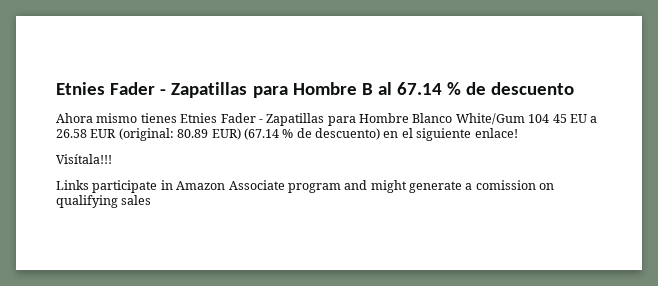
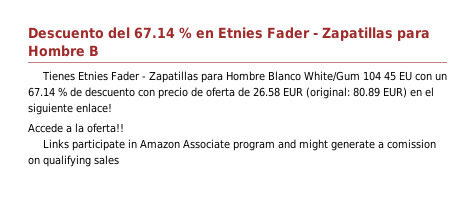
- Etnies Fader - Zapatillas para Hombre B al 67.14 % de descuento
- Ahora mismo tienes Etnies Fader - Zapatillas para Hombre Blanco White/Gum 104 45 EU a 26.58 EUR (original: 80.89 EUR) (67.14 % de descuento) en el siguiente enlace!
+ Descuento del 67.14 % en Etnies Fader - Zapatillas para Hombre B
+ Tienes Etnies Fader - Zapatillas para Hombre Blanco White/Gum 104 45 EU con un 67.14 % de descuento con precio de oferta de 26.58 EUR (original: 80.89 EUR) en el siguiente enlace!
- Visítala!!!
+ Accede a la oferta!!

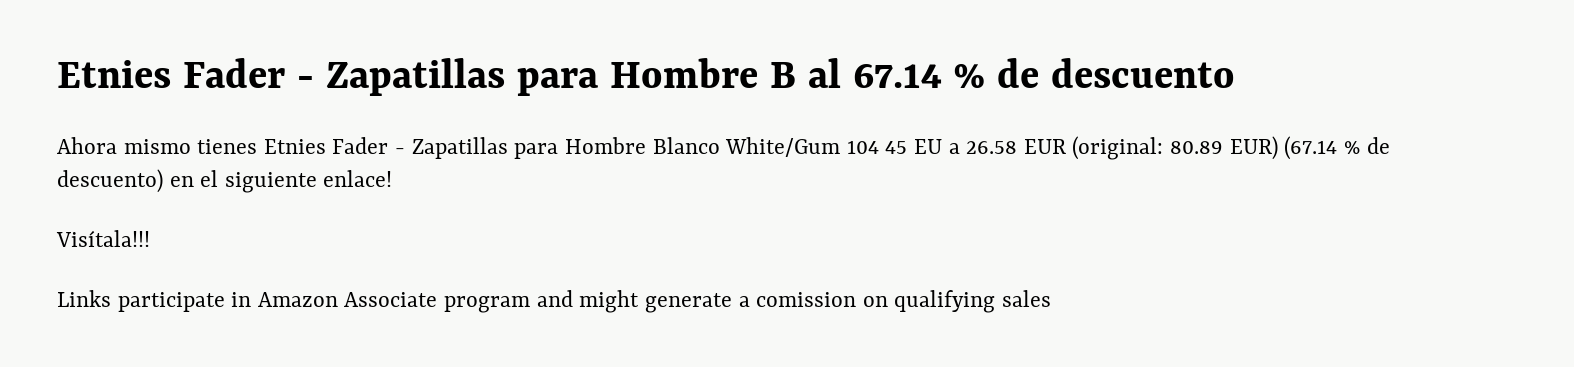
- Descuento del 67.14 % en Etnies Fader - Zapatillas para Hombre B
- Tienes Etnies Fader - Zapatillas para Hombre Blanco White/Gum 104 45 EU con un 67.14 % de descuento con precio de oferta de 26.58 EUR (original: 80.89 EUR) en el siguiente enlace!
+ Etnies Fader - Zapatillas para Hombre B al 67.14 % de descuento
+ Ahora mismo tienes Etnies Fader - Zapatillas para Hombre Blanco White/Gum 104 45 EU a 26.58 EUR (original: 80.89 EUR) (67.14 % de descuento) en el siguiente enlace!
- Accede a la oferta!!
+ Visítala!!!

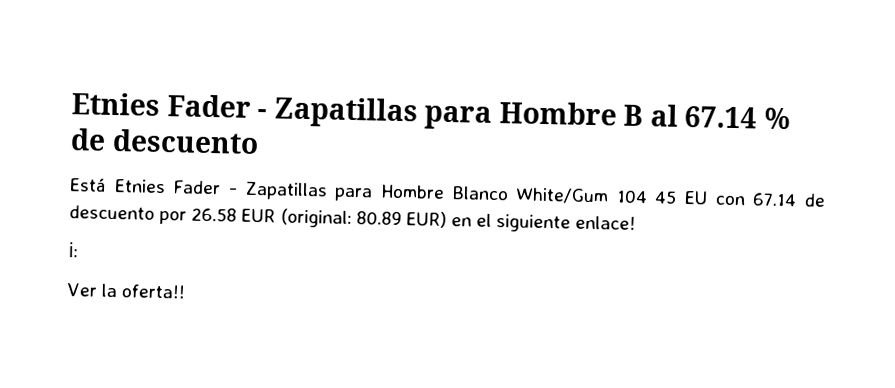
- Ahora mismo tienes Etnies Fader - Zapatillas para Hombre Blanco White/Gum 104 45 EU a 26.58 EUR (original: 80.89 EUR) (67.14 % de descuento) en el siguiente enlace!
+ Está Etnies Fader - Zapatillas para Hombre Blanco White/Gum 104 45 EU con 67.14 de descuento por 26.58 EUR (original: 80.89 EUR) en el siguiente enlace!
- Visítala!!!
- Links participate in Amazon Associate program and might generate a comission on qualifying sales
+ ℹ:
+ Ver la oferta!!

